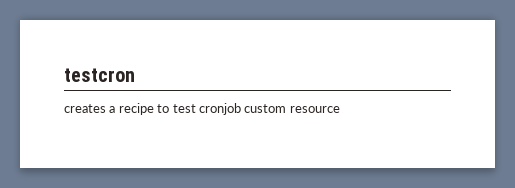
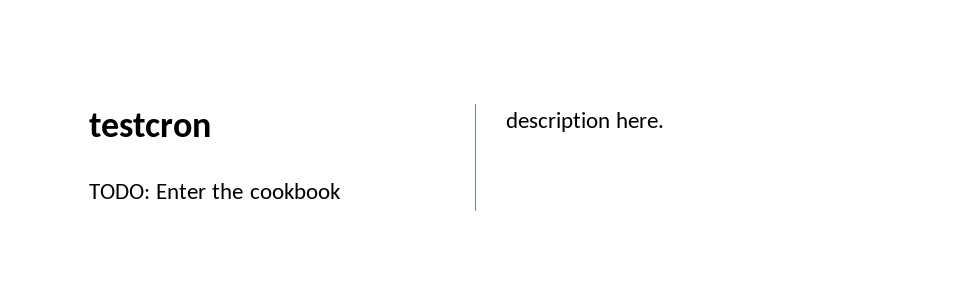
- creates a recipe to test cronjob custom resource
+ TODO: Enter the cookbook description here.

